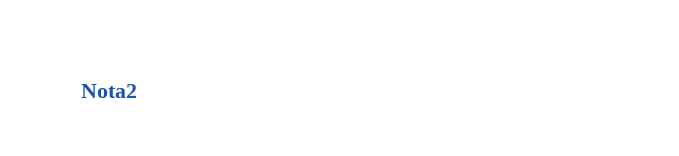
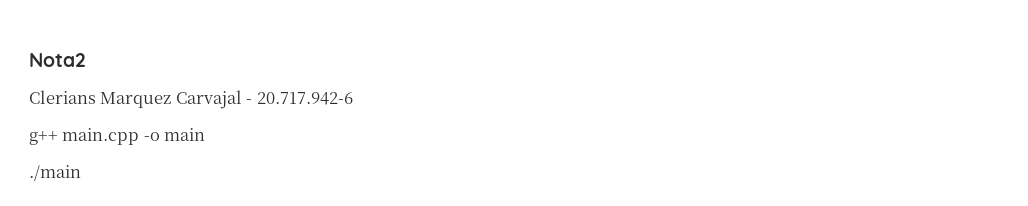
+ Clerians Marquez Carvajal - 20.717.942-6
+ g++ main.cpp -o main
+ ./main

